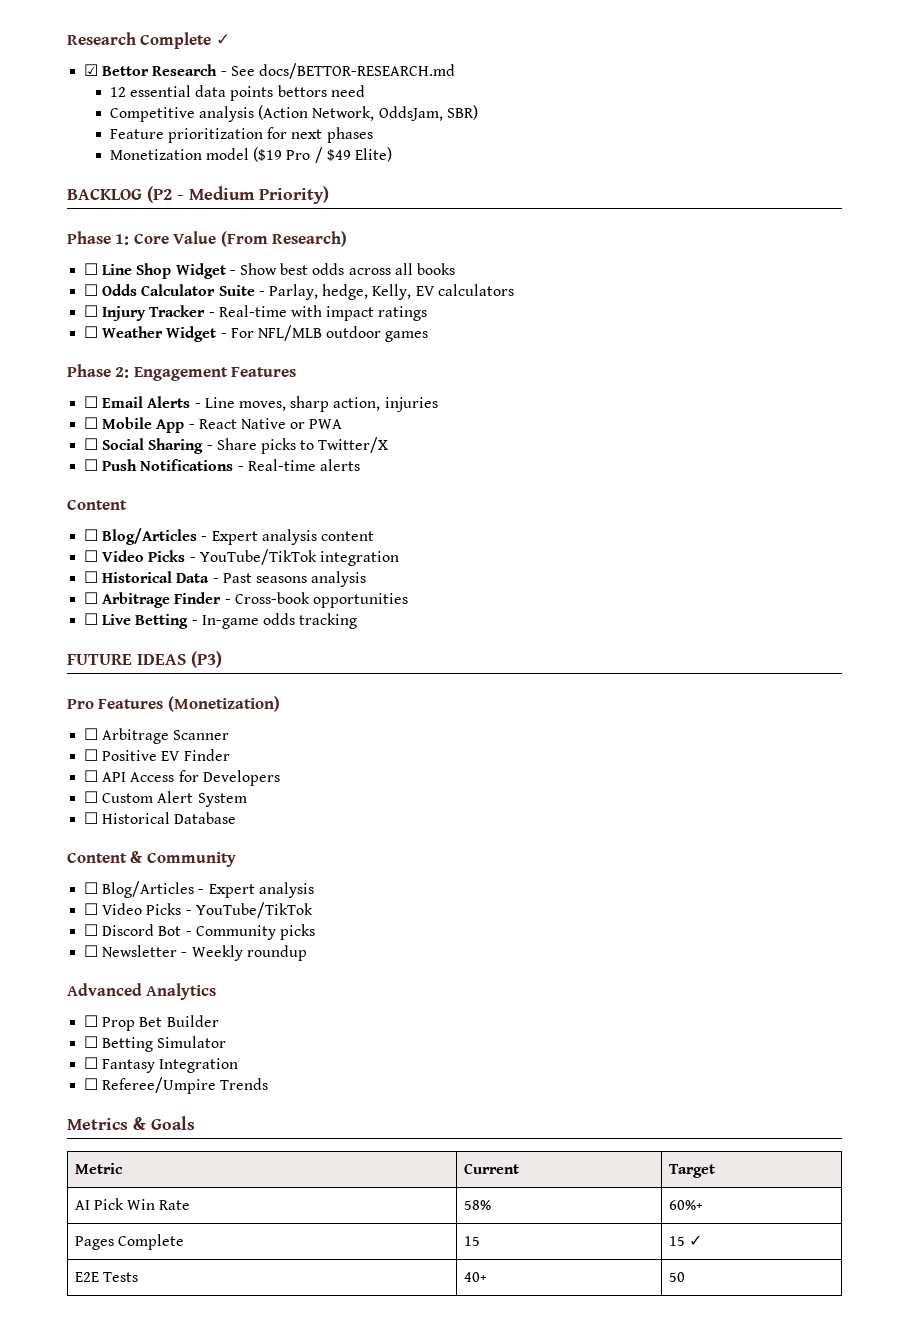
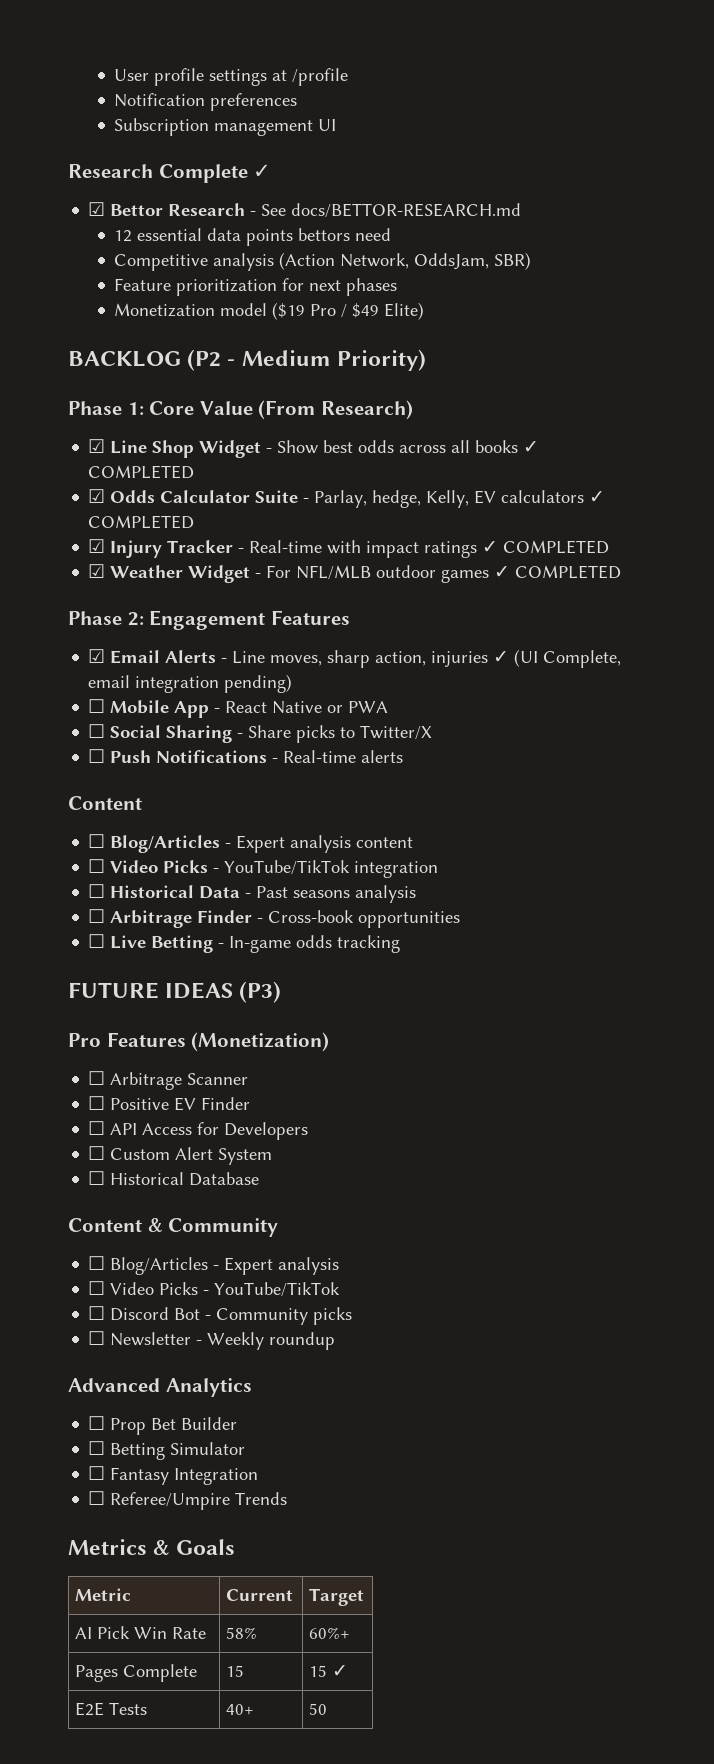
+ User profile settings at /profile
+ Notification preferences
+ Subscription management UI
- ☐ Line Shop Widget - Show best odds across all books
- ☐ Odds Calculator Suite - Parlay, hedge, Kelly, EV calculators
- ☐ Injury Tracker - Real-time with impact ratings
- ☐ Weather Widget - For NFL/MLB outdoor games
+ ☑ Line Shop Widget - Show best odds across all books ✓ COMPLETED
+ ☑ Odds Calculator Suite - Parlay, hedge, Kelly, EV calculators ✓ COMPLETED
+ ☑ Injury Tracker - Real-time with impact ratings ✓ COMPLETED
+ ☑ Weather Widget - For NFL/MLB outdoor games ✓ COMPLETED
- ☐ Email Alerts - Line moves, sharp action, injuries
+ ☑ Email Alerts - Line moves, sharp action, injuries ✓ (UI Complete, email integration pending)

